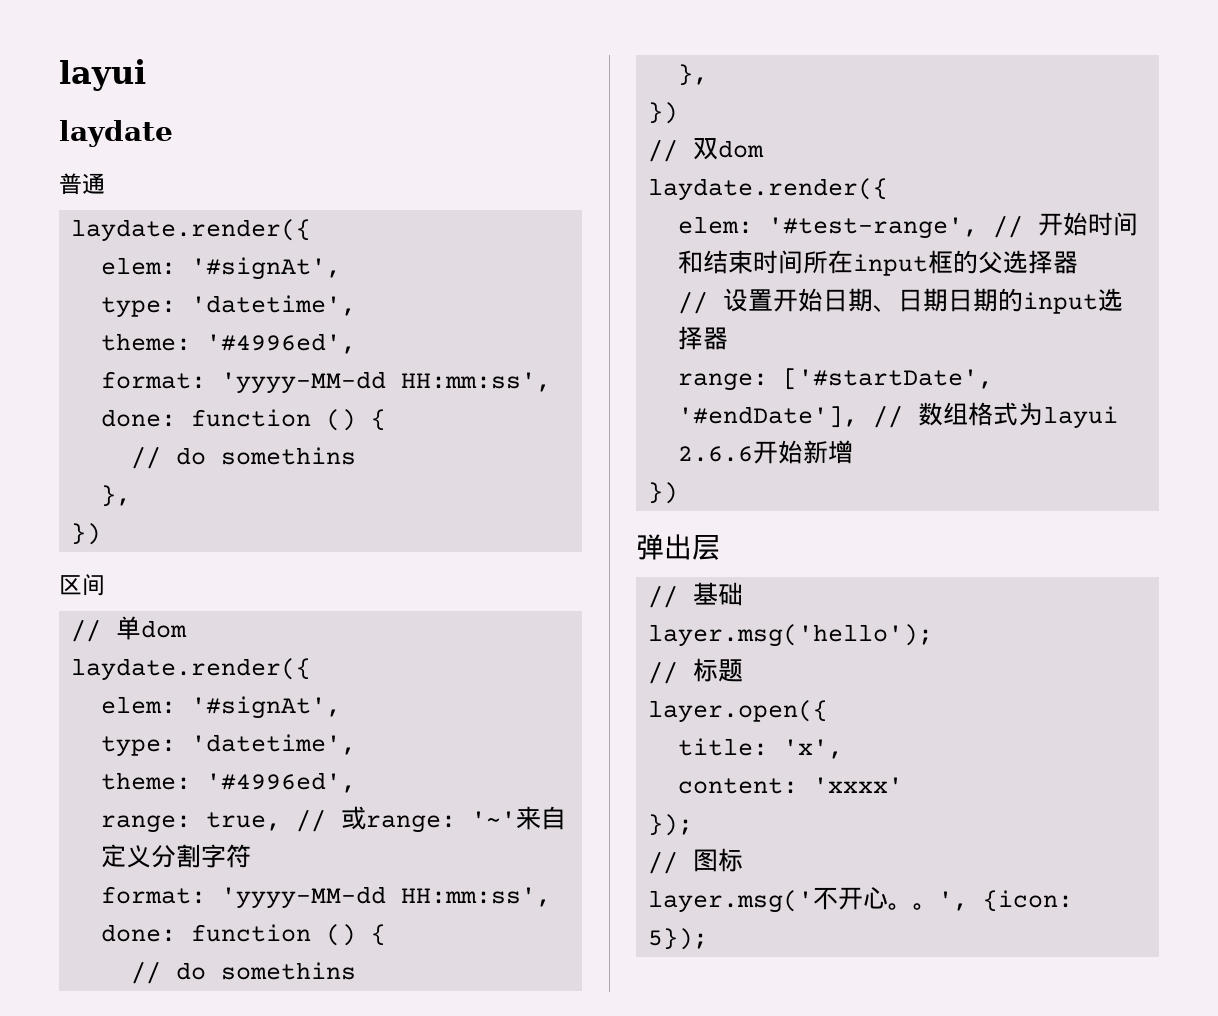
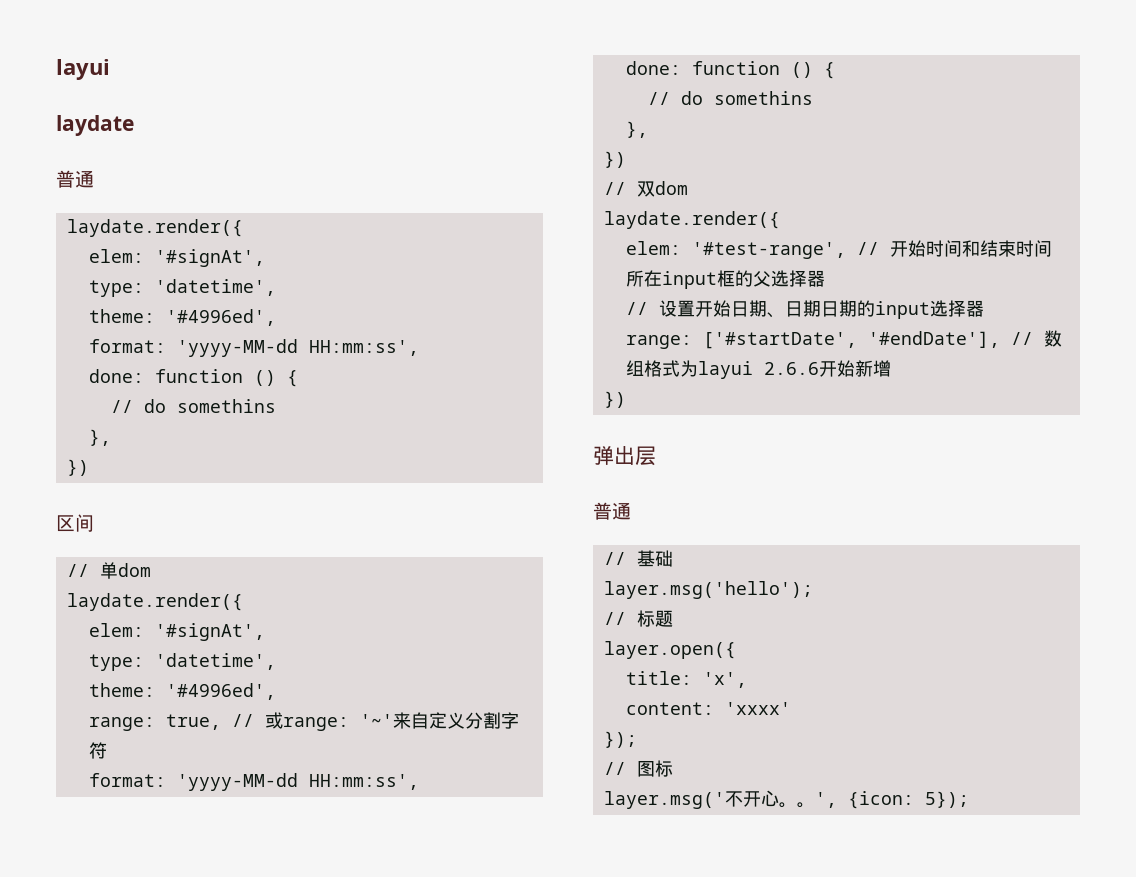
  弹出层
+ 普通

